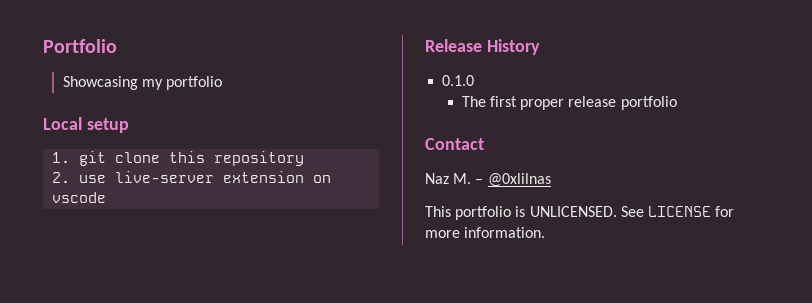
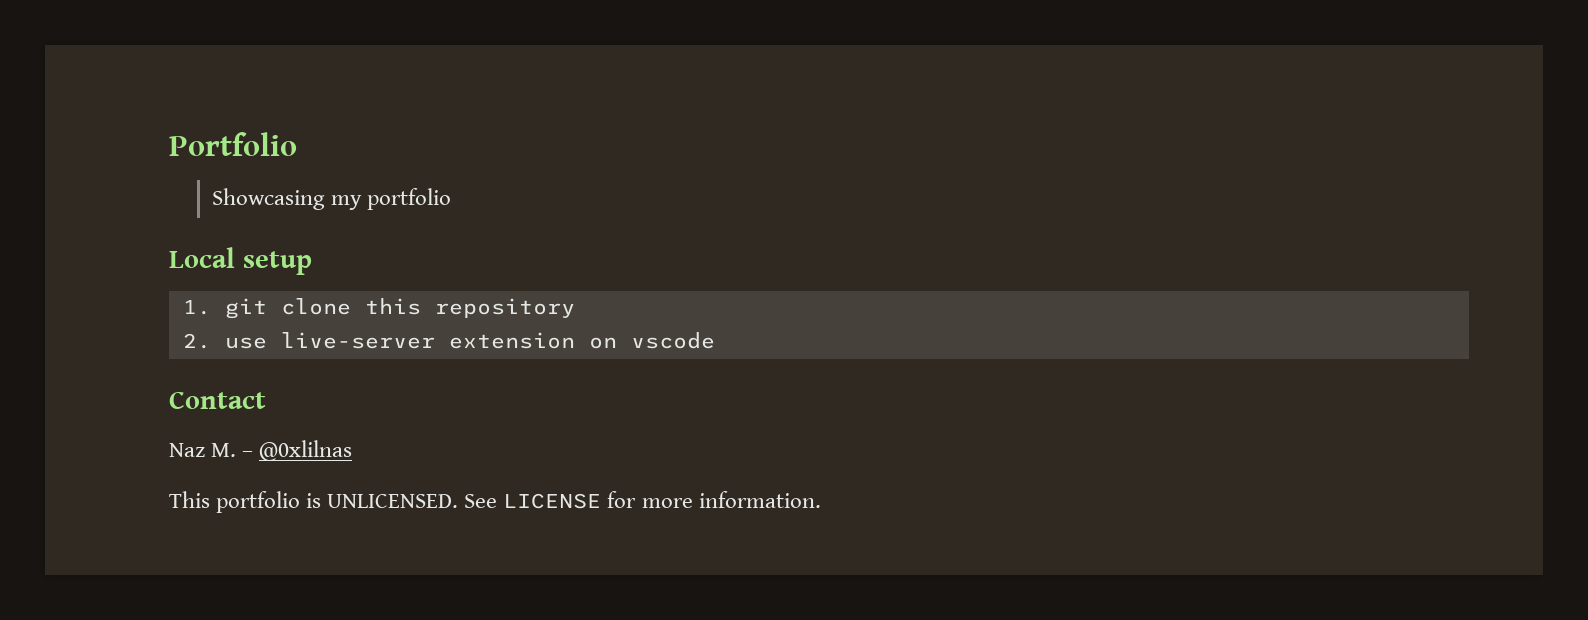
- Release History
- 0.1.0
- The first proper release portfolio

